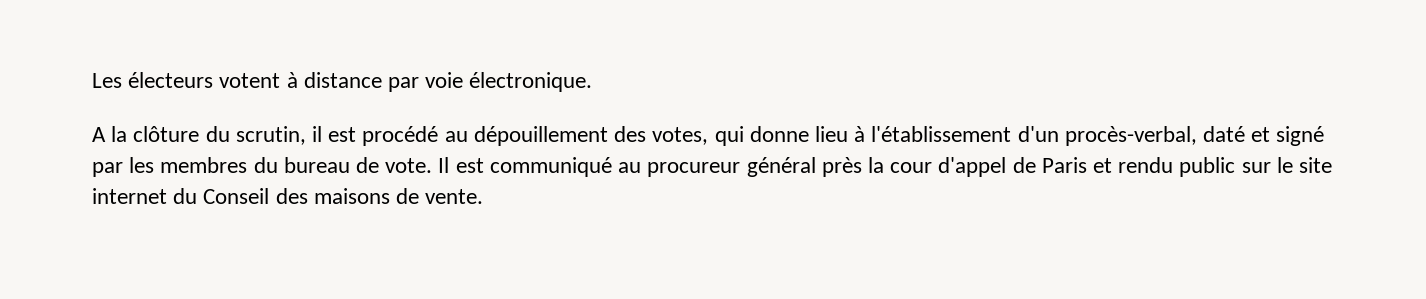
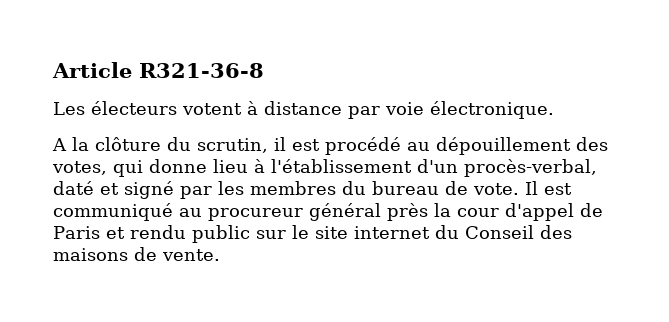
+ Article R321-36-8

